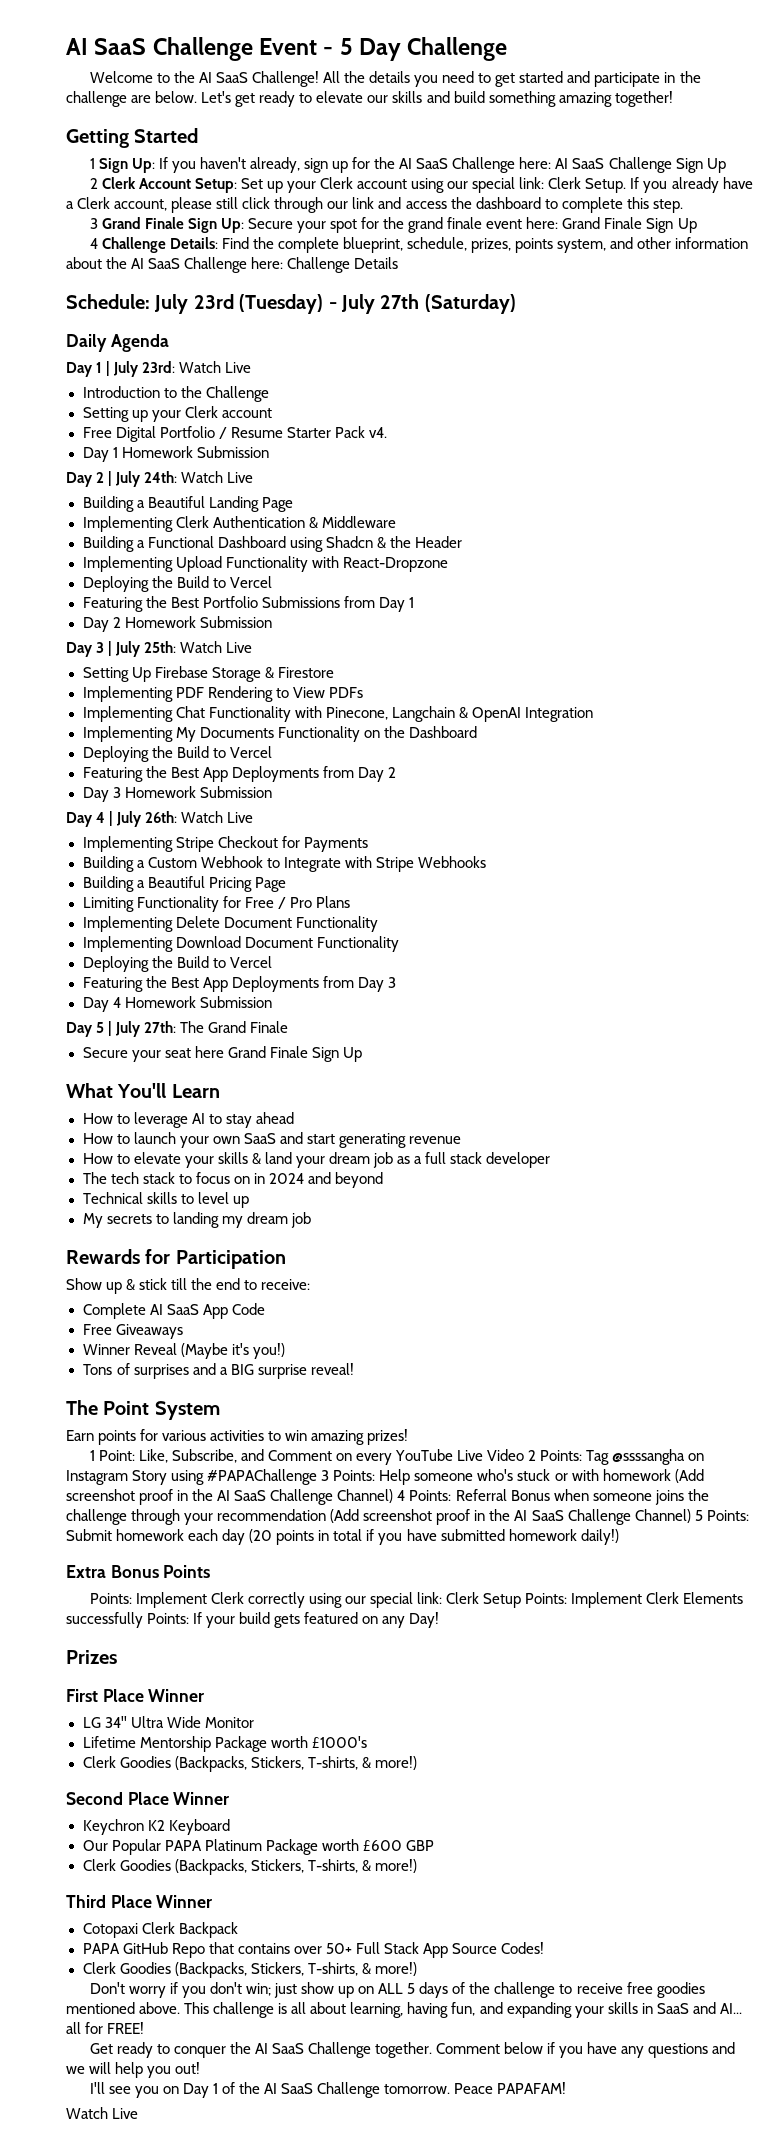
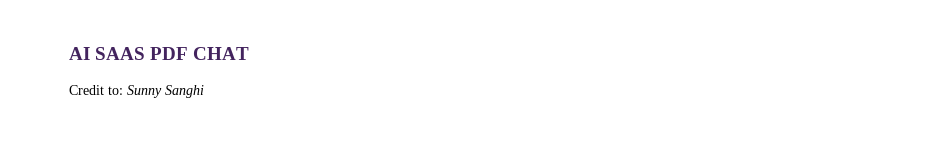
- AI SaaS Challenge Event - 5 Day Challenge
- Welcome to the AI SaaS Challenge! All the details you need to get started and participate in the challenge are below. Let's get ready to elevate our skills and build something amazing together!
- Getting Started
- 1 Sign Up: If you haven't already, sign up for the AI SaaS Challenge here: AI SaaS Challenge Sign Up
- 2 Clerk Account Setup: Set up your Clerk account using our special link: Clerk Setup. If you already have a Clerk account, please still click through our link and access the dashboard to complete this step.
- 3 Grand Finale Sign Up: Secure your spot for the grand finale event here: Grand Finale Sign Up
- 4 Challenge Details: Find the complete blueprint, schedule, prizes, points system, and other information about the AI SaaS Challenge here: Challenge Details
- Schedule: July 23rd (Tuesday) - July 27th (Saturday)
- Daily Agenda
- Day 1 | July 23rd: Watch Live
- Introduction to the Challenge
- Setting up your Clerk account
- Free Digital Portfolio / Resume Starter Pack v4.
- Day 1 Homework Submission
- Day 2 | July 24th: Watch Live
- Building a Beautiful Landing Page
- Implementing Clerk Authentication & Middleware
- Building a Functional Dashboard using Shadcn & the Header
- Implementing Upload Functionality with React-Dropzone
- Deploying the Build to Vercel
- Featuring the Best Portfolio Submissions from Day 1
- Day 2 Homework Submission
- Day 3 | July 25th: Watch Live
- Setting Up Firebase Storage & Firestore
- Implementing PDF Rendering to View PDFs
- Implementing Chat Functionality with Pinecone, Langchain & OpenAI Integration
- Implementing My Documents Functionality on the Dashboard
- Deploying the Build to Vercel
- Featuring the Best App Deployments from Day 2
- Day 3 Homework Submission
- Day 4 | July 26th: Watch Live
- Implementing Stripe Checkout for Payments
- Building a Custom Webhook to Integrate with Stripe Webhooks
- Building a Beautiful Pricing Page
- Limiting Functionality for Free / Pro Plans
- Implementing Delete Document Functionality
- Implementing Download Document Functionality
- Deploying the Build to Vercel
- Featuring the Best App Deployments from Day 3
- Day 4 Homework Submission
- Day 5 | July 27th: The Grand Finale
- Secure your seat here Grand Finale Sign Up
- What You'll Learn
- How to leverage AI to stay ahead
- How to launch your own SaaS and start generating revenue
- How to elevate your skills & land your dream job as a full stack developer
- The tech stack to focus on in 2024 and beyond
- Technical skills to level up
- My secrets to landing my dream job
- Rewards for Participation
- Show up & stick till the end to receive:
- Complete AI SaaS App Code
- Free Giveaways
- Winner Reveal (Maybe it's you!)
- Tons of surprises and a BIG surprise reveal!
- The Point System
- Earn points for various activities to win amazing prizes!
- 1 Point: Like, Subscribe, and Comment on every YouTube Live Video 2 Points: Tag @ssssangha on Instagram Story using #PAPAChallenge 3 Points: Help someone who's stuck or with homework (Add screenshot proof in the AI SaaS Challenge Channel) 4 Points: Referral Bonus when someone joins the challenge through your recommendation (Add screenshot proof in the AI SaaS Challenge Channel) 5 Points: Submit homework each day (20 points in total if you have submitted homework daily!)
- Extra Bonus Points
- Points: Implement Clerk correctly using our special link: Clerk Setup Points: Implement Clerk Elements successfully Points: If your build gets featured on any Day!
- Prizes
- First Place Winner
- LG 34'' Ultra Wide Monitor
- Lifetime Mentorship Package worth £1000's
- Clerk Goodies (Backpacks, Stickers, T-shirts, & more!)
- Second Place Winner
- Keychron K2 Keyboard
- Our Popular PAPA Platinum Package worth £600 GBP
- Clerk Goodies (Backpacks, Stickers, T-shirts, & more!)
- Third Place Winner
- Cotopaxi Clerk Backpack
- PAPA GitHub Repo that contains over 50+ Full Stack App Source Codes!
- Clerk Goodies (Backpacks, Stickers, T-shirts, & more!)
- Don't worry if you don't win; just show up on ALL 5 days of the challenge to receive free goodies mentioned above. This challenge is all about learning, having fun, and expanding your skills in SaaS and AI... all for FREE!
- Get ready to conquer the AI SaaS Challenge together. Comment below if you have any questions and we will help you out!
- I'll see you on Day 1 of the AI SaaS Challenge tomorrow. Peace PAPAFAM!
- Watch Live
+ AI SAAS PDF CHAT
+ Credit to: Sunny Sanghi

